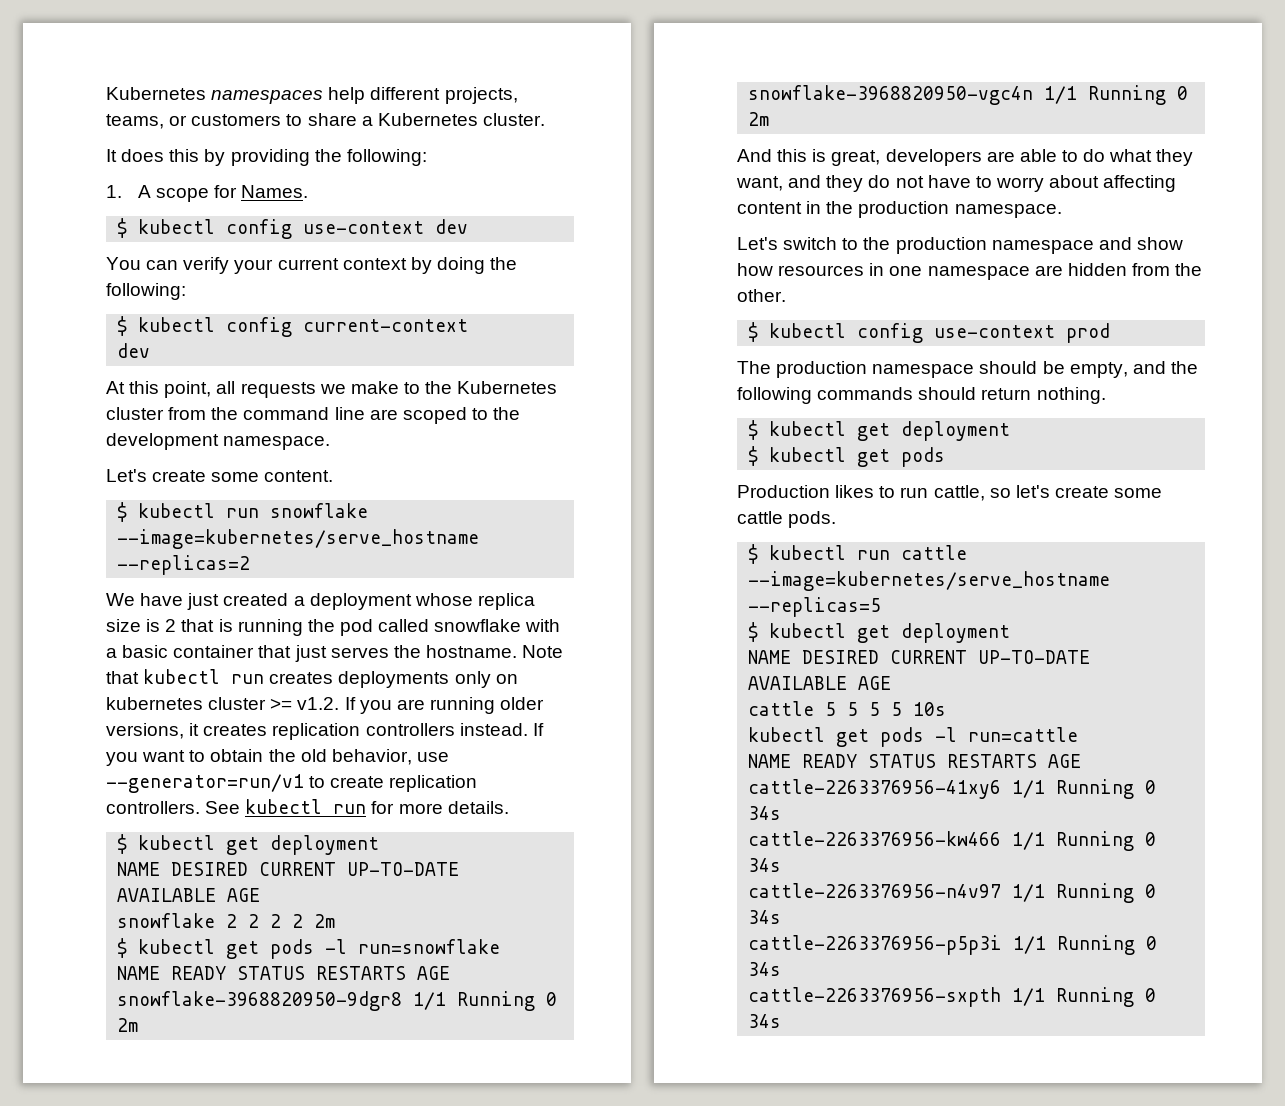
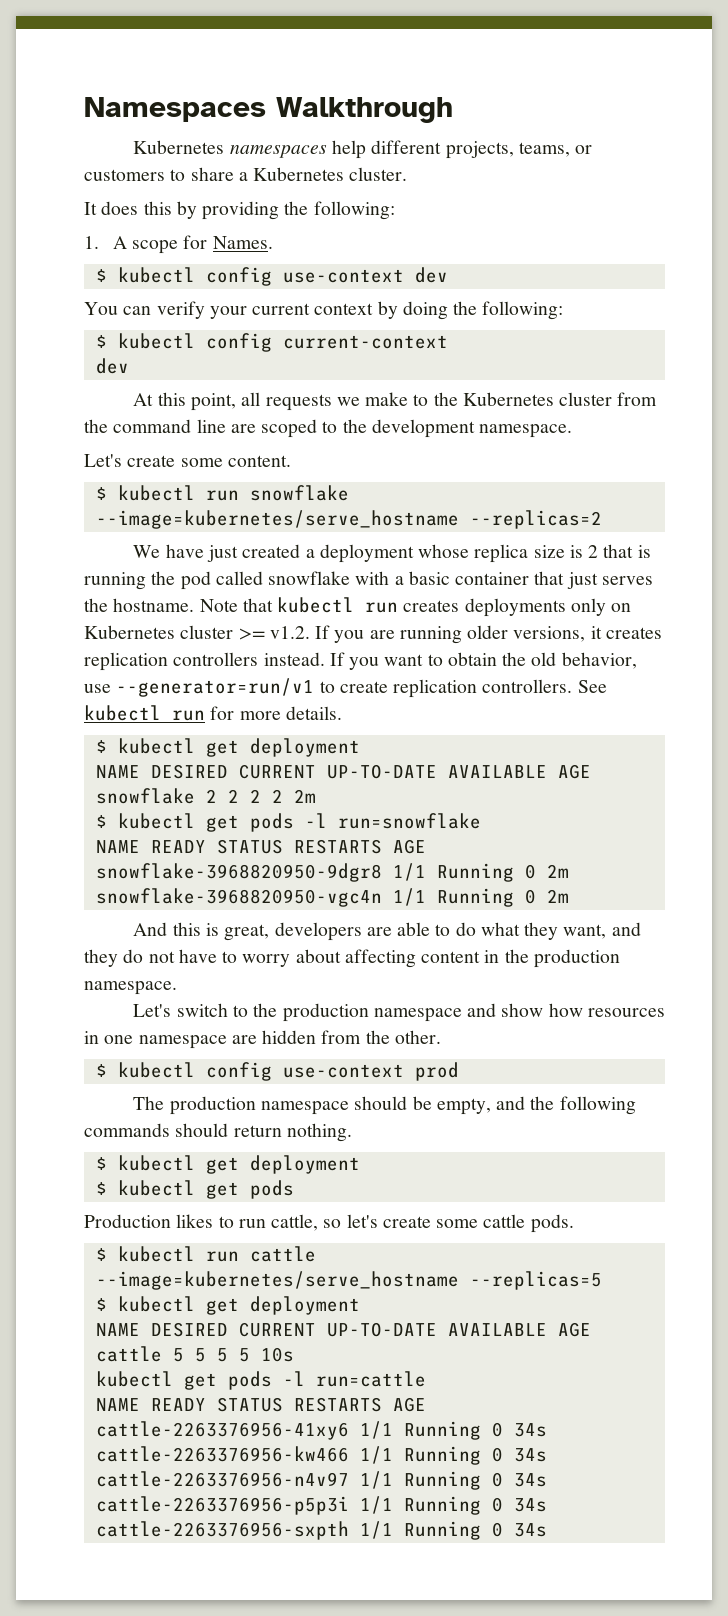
+ Namespaces Walkthrough
- Note that kubectl run creates deployments only on kubernetes cluster >= v1.2. If you are running older versions, it creates replication controllers instead.
+ Note that kubectl run creates deployments only on Kubernetes cluster >= v1.2. If you are running older versions, it creates replication controllers instead.

